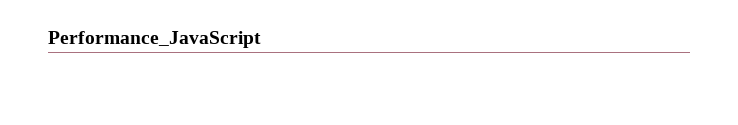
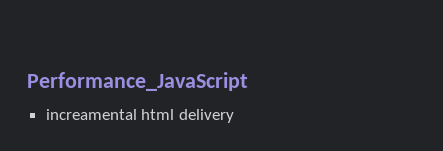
+ increamental html delivery

